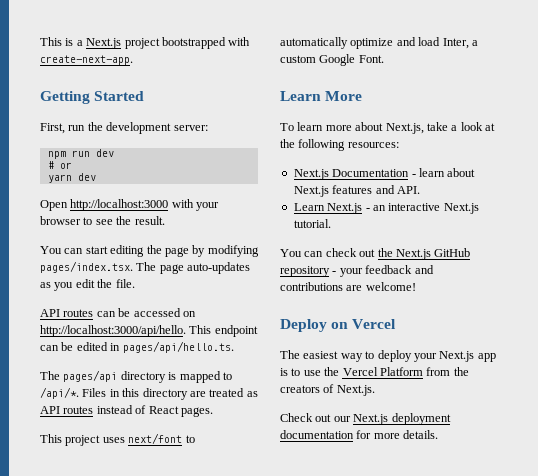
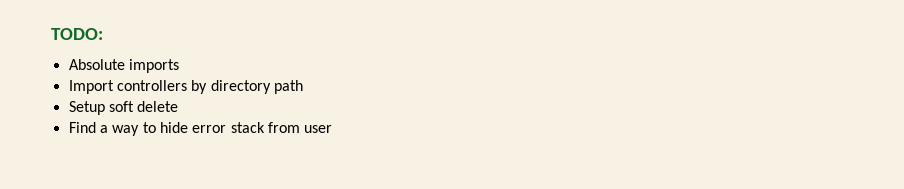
- This is a Next.js project bootstrapped with create-next-app.
- Getting Started
- First, run the development server:
- npm run dev
- # or
- yarn dev
- Open http://localhost:3000 with your browser to see the result.
- You can start editing the page by modifying pages/index.tsx. The page auto-updates as you edit the file.
- API routes can be accessed on http://localhost:3000/api/hello. This endpoint can be edited in pages/api/hello.ts.
- The pages/api directory is mapped to /api/*. Files in this directory are treated as API routes instead of React pages.
- This project uses next/font to automatically optimize and load Inter, a custom Google Font.
- Learn More
- To learn more about Next.js, take a look at the following resources:
- Next.js Documentation - learn about Next.js features and API.
- Learn Next.js - an interactive Next.js tutorial.
- You can check out the Next.js GitHub repository - your feedback and contributions are welcome!
- Deploy on Vercel
- The easiest way to deploy your Next.js app is to use the Vercel Platform from the creators of Next.js.
- Check out our Next.js deployment documentation for more details.
+ TODO:
+ Absolute imports
+ Import controllers by directory path
+ Setup soft delete
+ Find a way to hide error stack from user

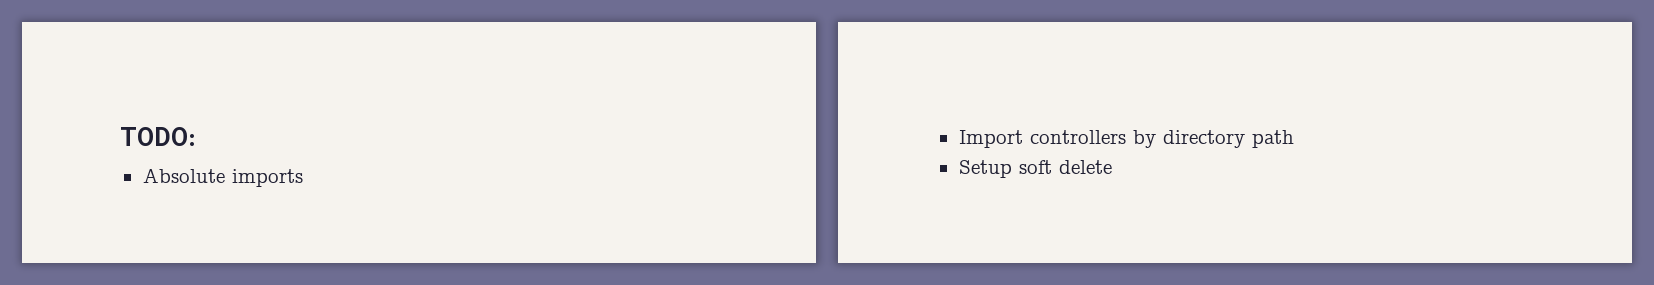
- Find a way to hide error stack from user

